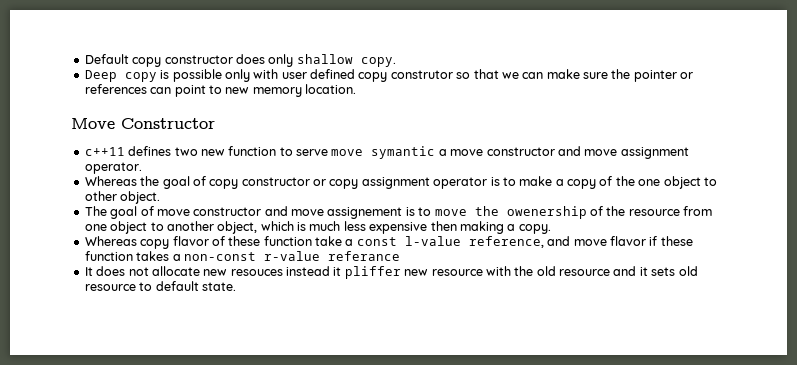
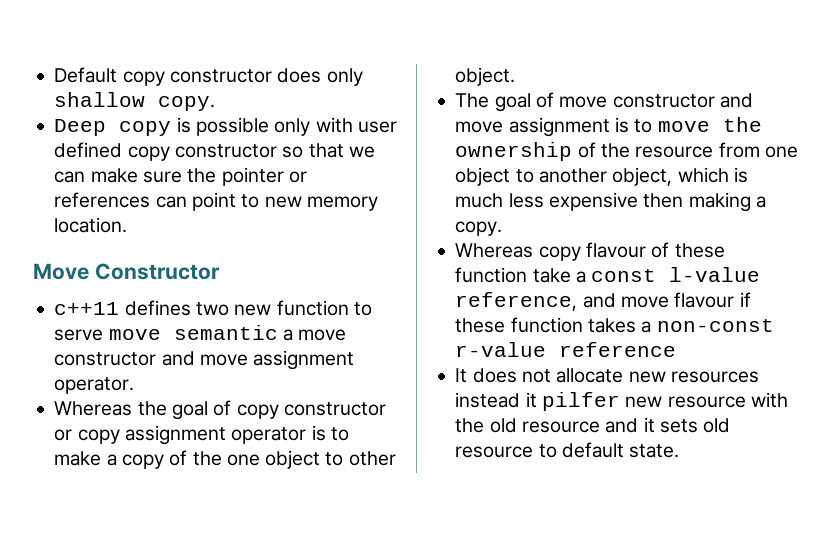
- Deep copy is possible only with user defined copy construtor so that we can make sure the pointer or references can point to new memory location.
+ Deep copy is possible only with user defined copy constructor so that we can make sure the pointer or references can point to new memory location.
- c++11 defines two new function to serve move symantic a move constructor and move assignment operator.
+ c++11 defines two new function to serve move semantic a move constructor and move assignment operator.
- The goal of move constructor and move assignement is to move the owenership of the resource from one object to another object, which is much less expensive then making a copy.
+ The goal of move constructor and move assignment is to move the ownership of the resource from one object to another object, which is much less expensive then making a copy.
- Whereas copy flavor of these function take a const l-value reference, and move flavor if these function takes a non-const r-value referance
+ Whereas copy flavour of these function take a const l-value reference, and move flavour if these function takes a non-const r-value reference
- It does not allocate new resouces instead it pliffer new resource with the old resource and it sets old resource to default state.
+ It does not allocate new resources instead it pilfer new resource with the old resource and it sets old resource to default state.

